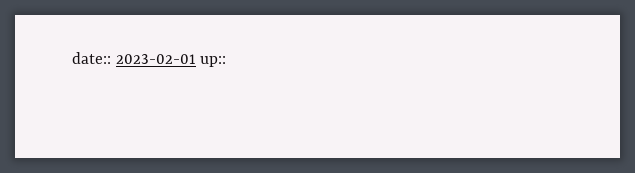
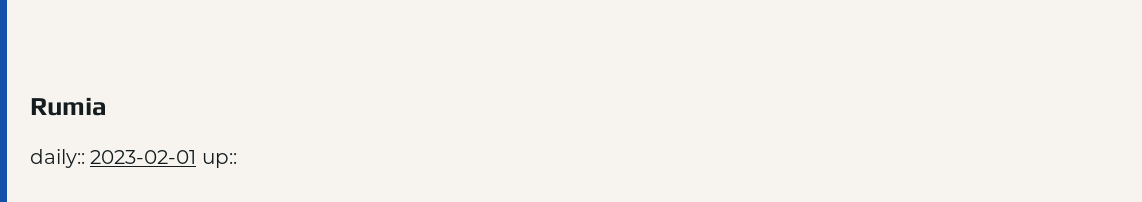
- date:: 2023-02-01 up::
+ Rumia
+ daily:: 2023-02-01 up::

